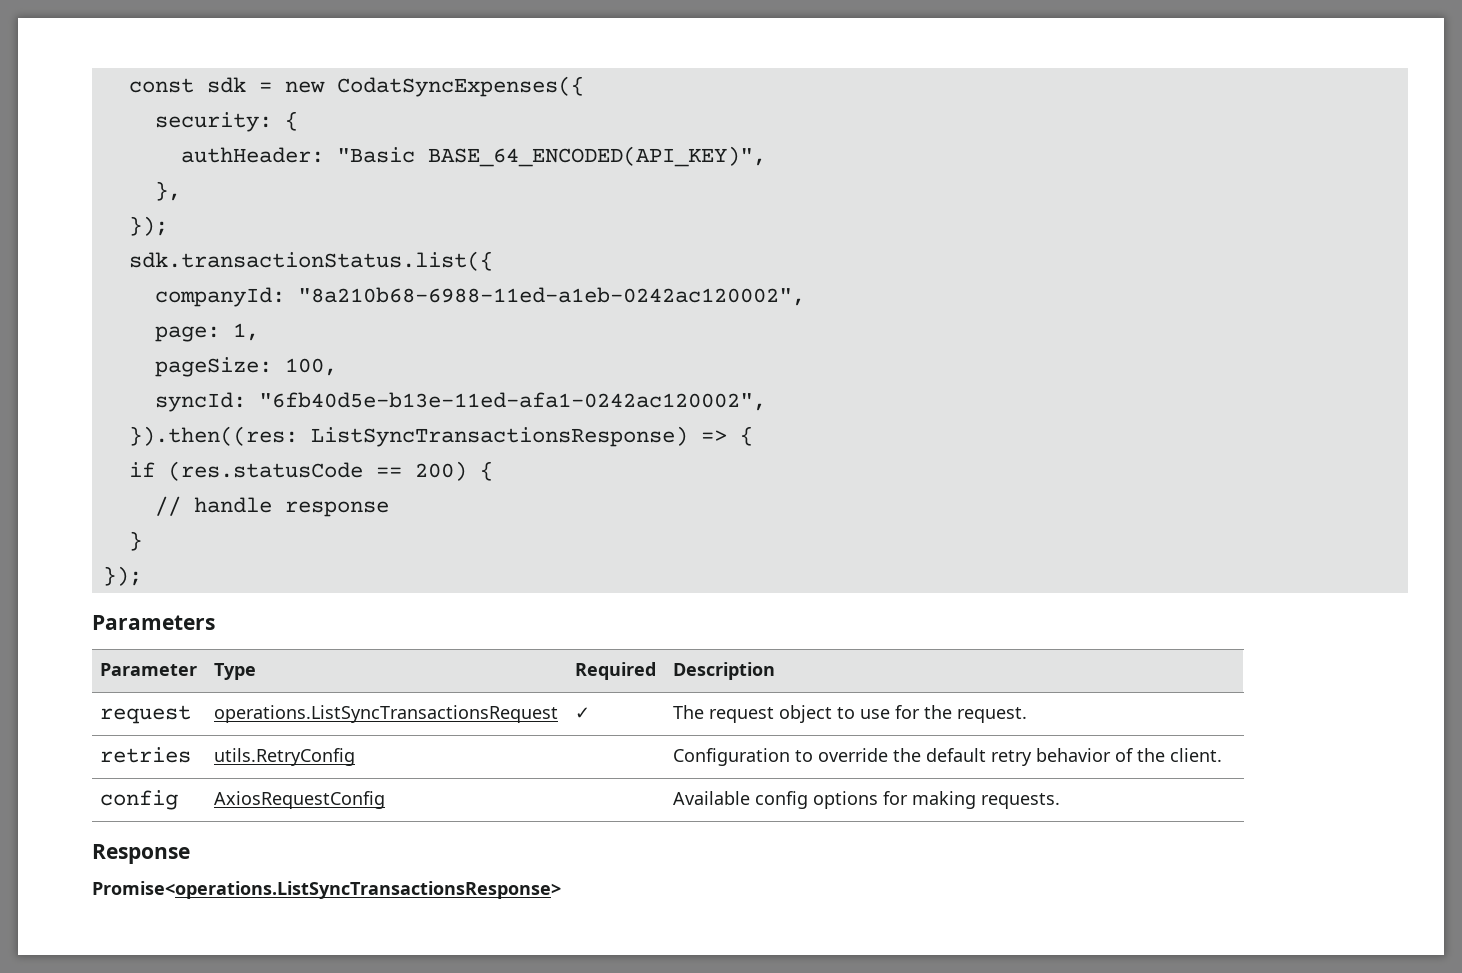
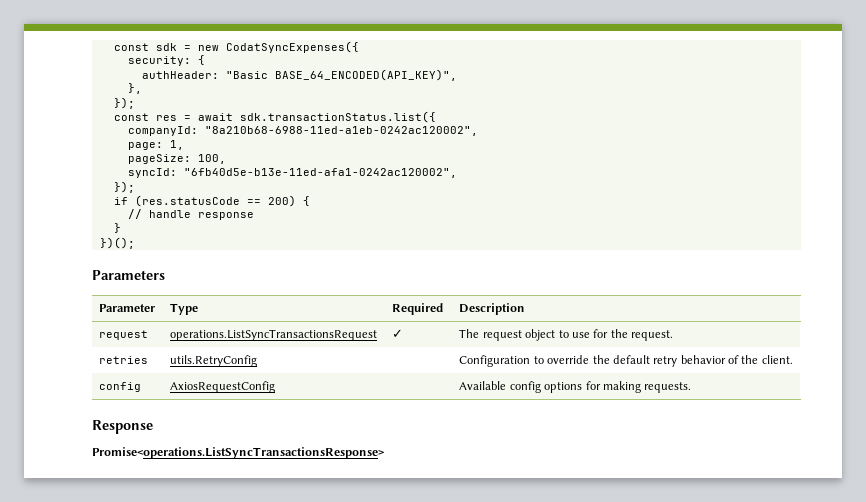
- sdk.transactionStatus.list({
+ const res = await sdk.transactionStatus.list({
  syncId: "6fb40d5e-b13e-11ed-afa1-0242ac120002",
- }).then((res: ListSyncTransactionsResponse) => {
+ });
  }
- });
+ })();

